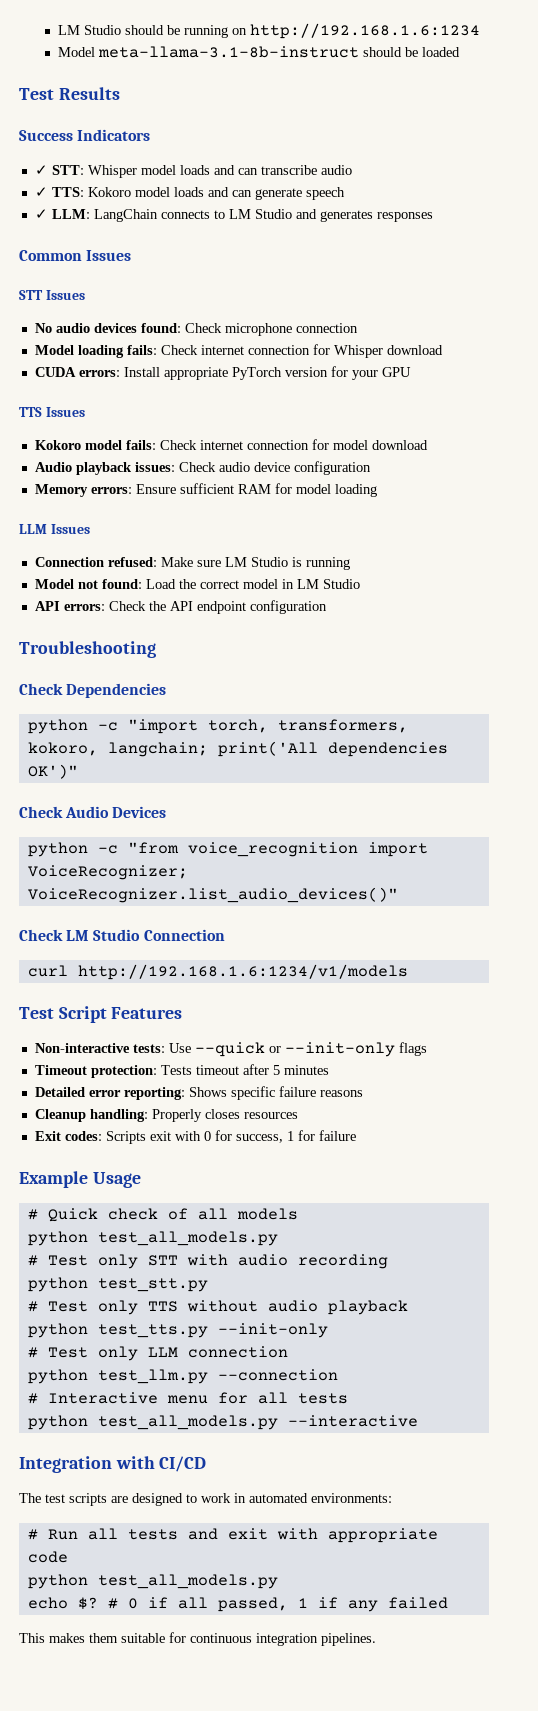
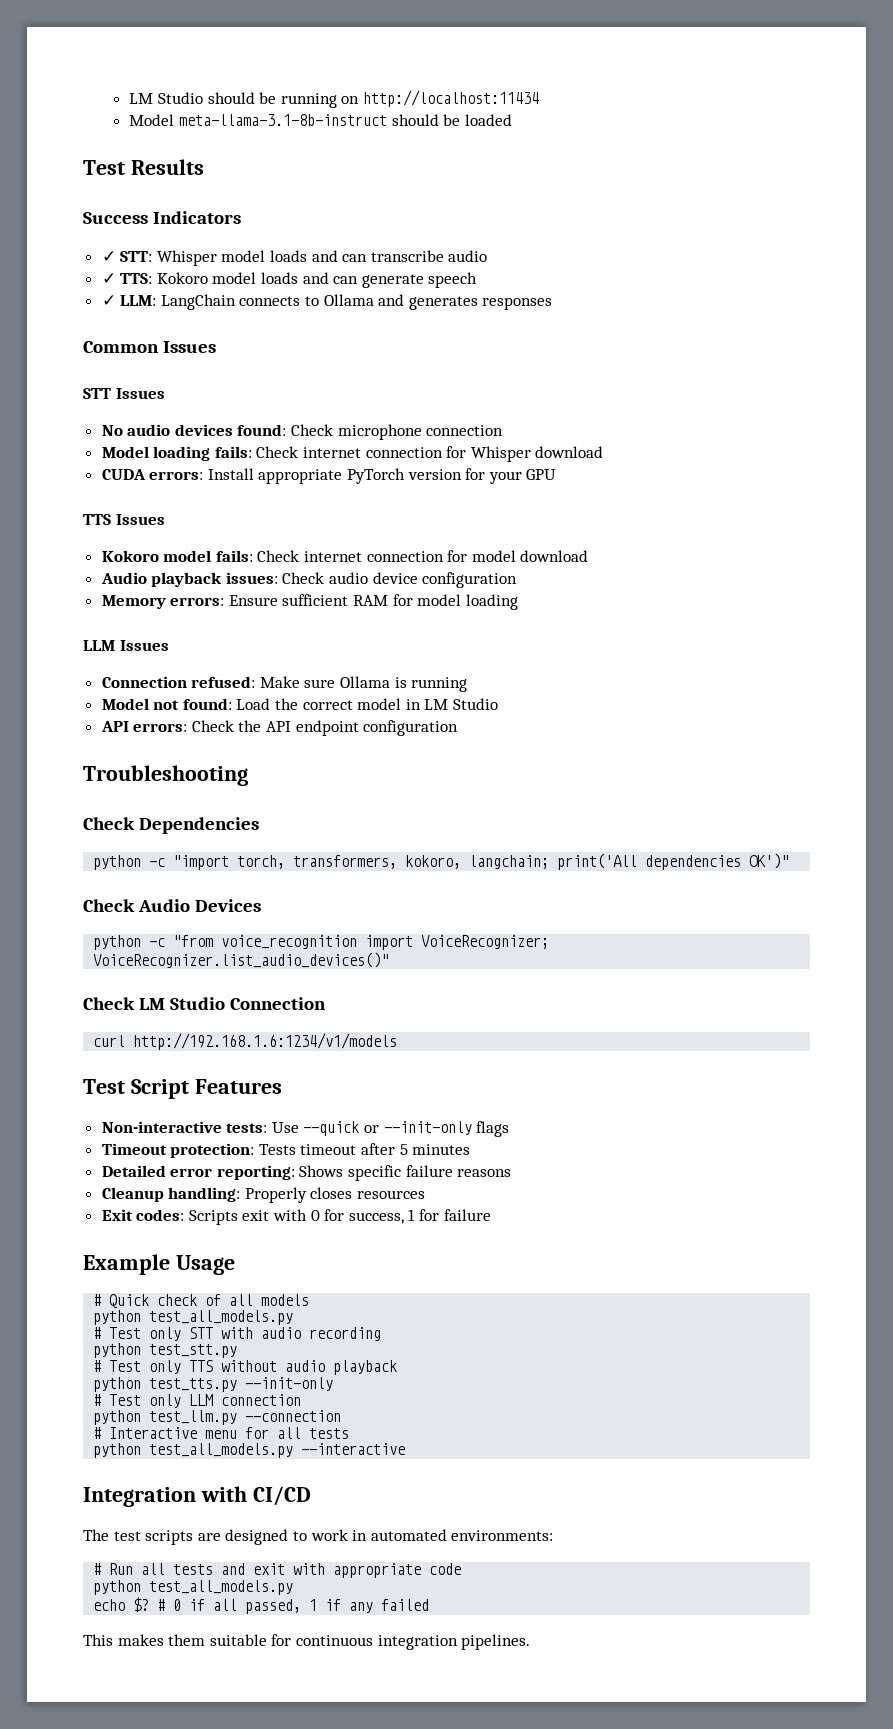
- LM Studio should be running on http://192.168.1.6:1234
+ LM Studio should be running on http://localhost:11434
- ✓ LLM: LangChain connects to LM Studio and generates responses
+ ✓ LLM: LangChain connects to Ollama and generates responses
- Connection refused: Make sure LM Studio is running
+ Connection refused: Make sure Ollama is running

